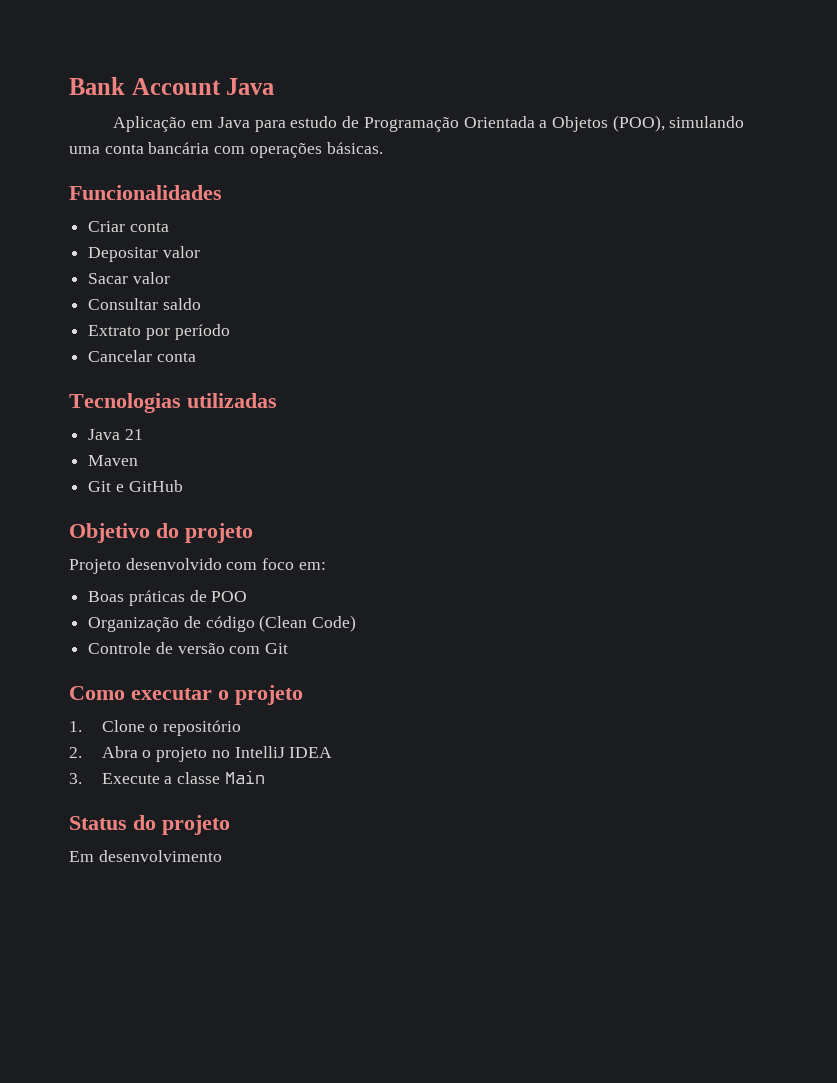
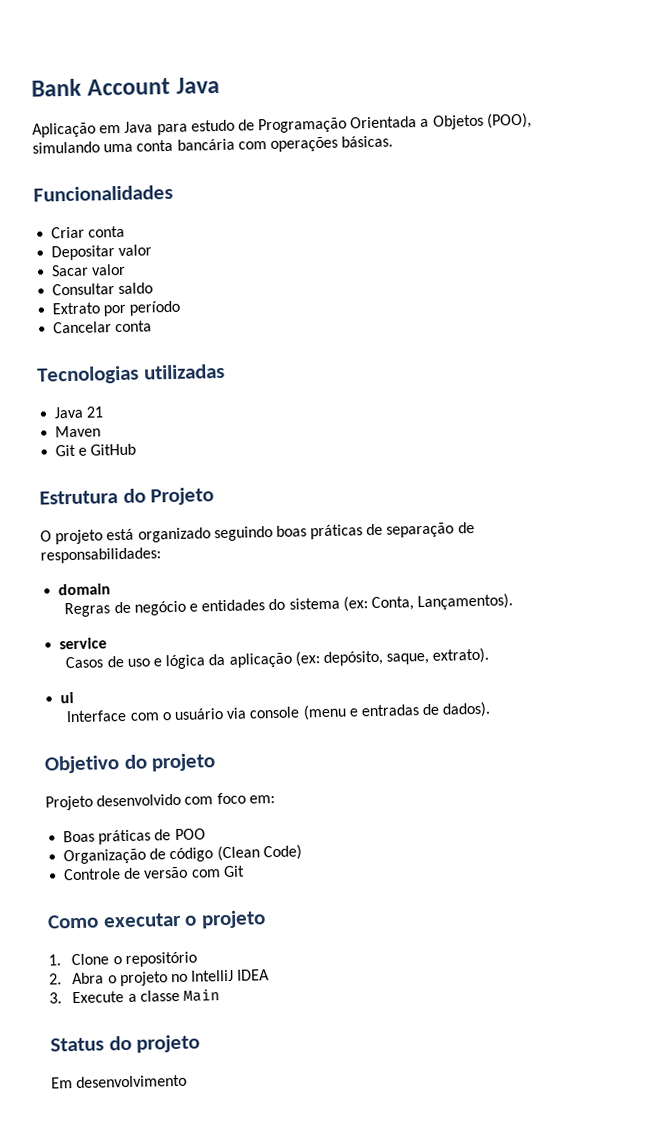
+ Estrutura do Projeto
+ O projeto está organizado seguindo boas práticas de separação de responsabilidades:
+ domain
+ Regras de negócio e entidades do sistema (ex: Conta, Lançamentos).
+ service
+ Casos de uso e lógica da aplicação (ex: depósito, saque, extrato).
+ ui
+ Interface com o usuário via console (menu e entradas de dados).

